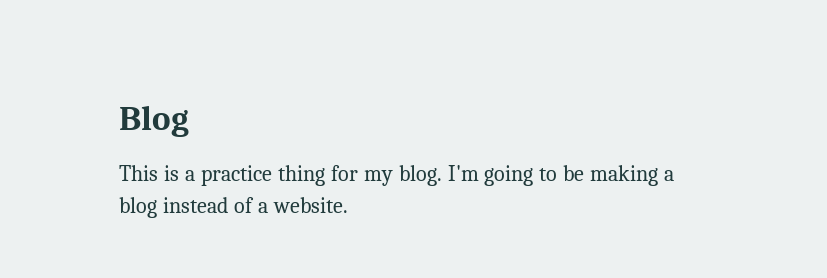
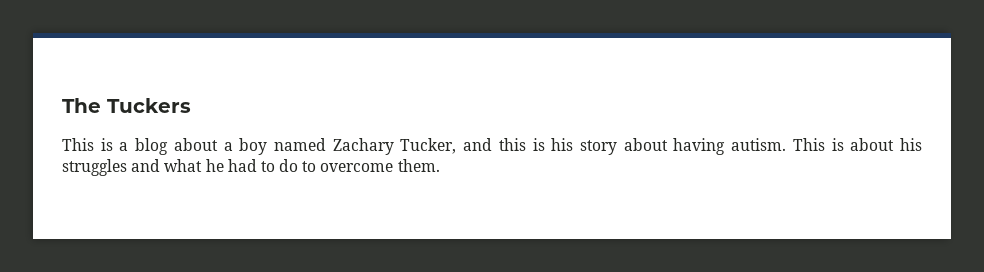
- Blog
+ The Tuckers
- This is a practice thing for my blog. I'm going to be making a blog instead of a website.
+ This is a blog about a boy named Zachary Tucker, and this is his story about having autism. This is about his struggles and what he had to do to overcome them.

